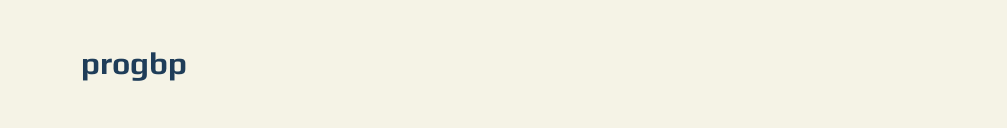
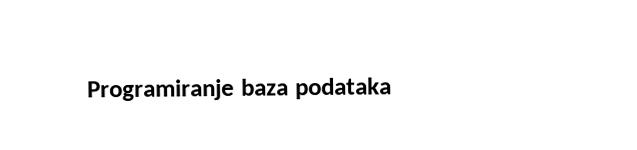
- progbp
+ Programiranje baza podataka

